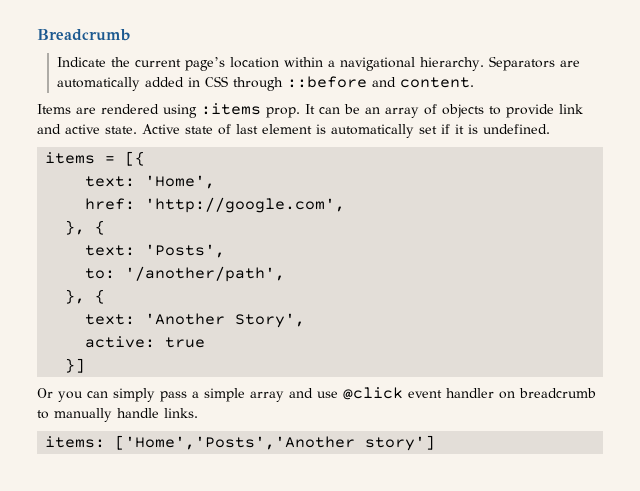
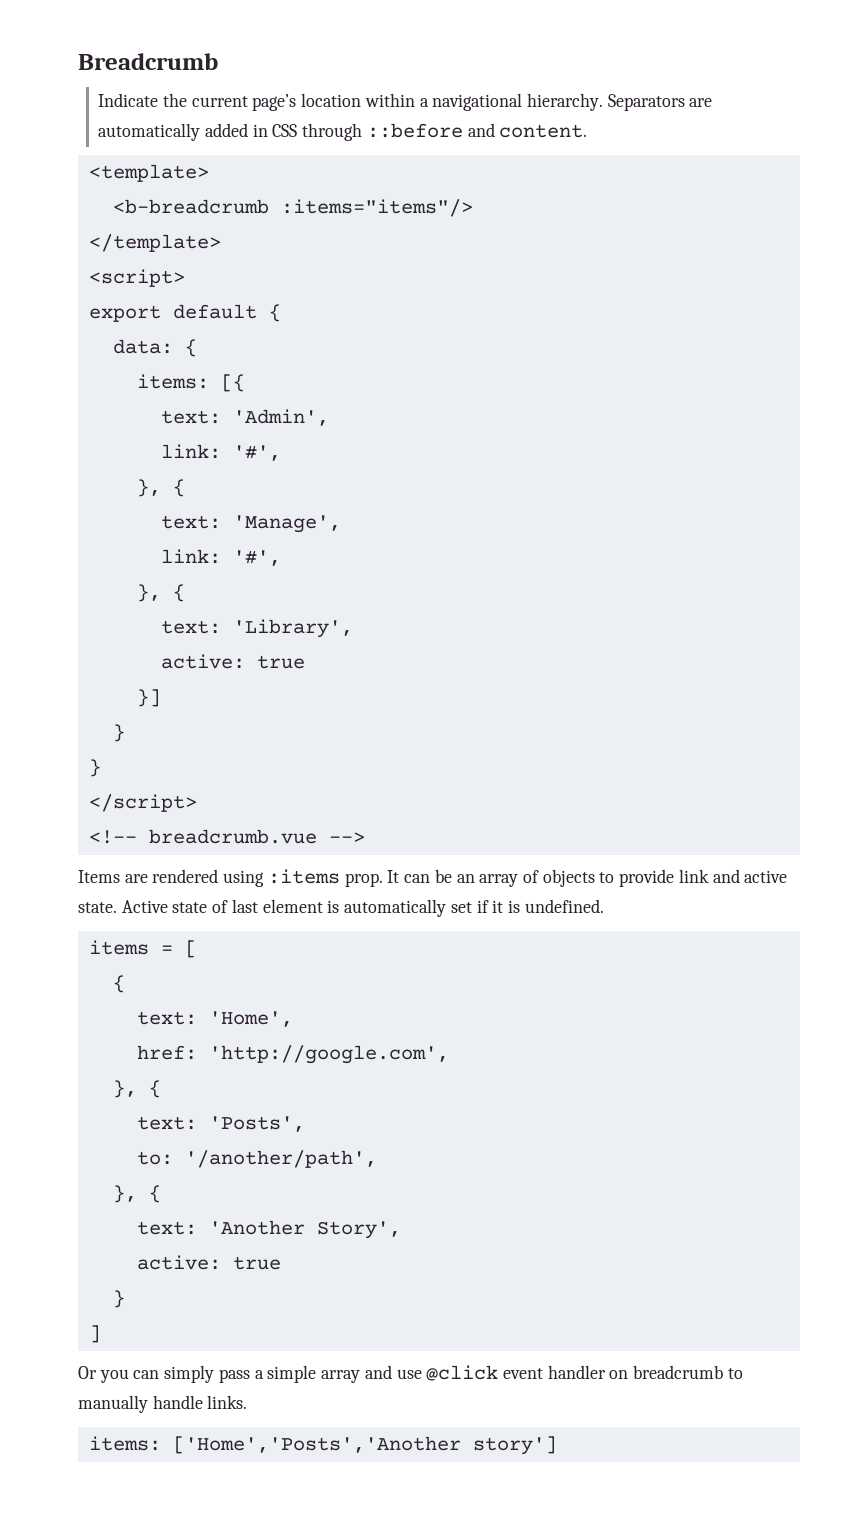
+ <template>
+ <b-breadcrumb :items="items"/>
+ </template>
+ <script>
+ export default {
+ data: {
+ items: [{
+ text: 'Admin',
+ link: '#',
+ }, {
+ text: 'Manage',
+ link: '#',
+ }, {
+ text: 'Library',
+ active: true
+ }]
+ }
+ }
+ </script>
+ <!-- breadcrumb.vue -->
- items = [{
+ items = [
+ {
  text: 'Another Story',
  active: true
- }]
+ }
+ ]

